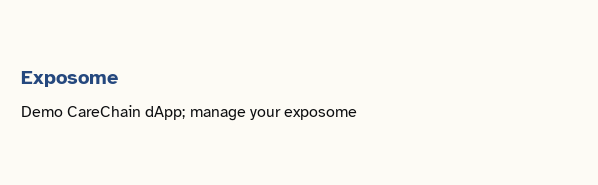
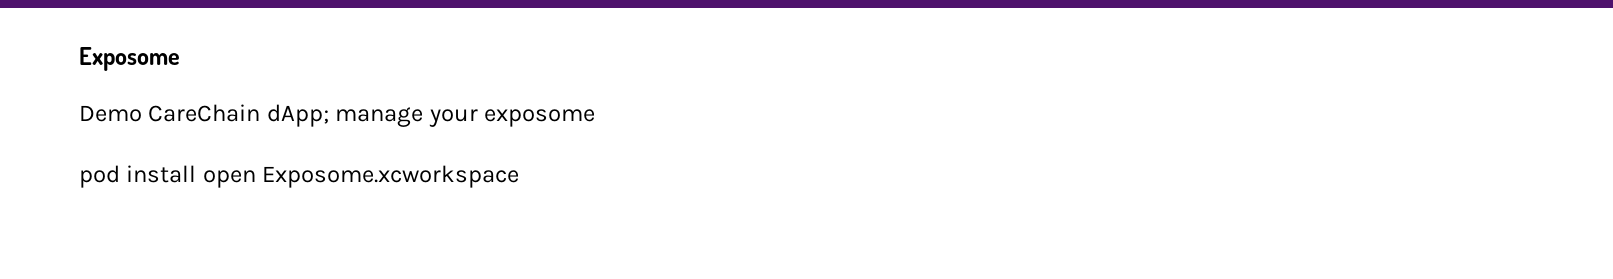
+ pod install open Exposome.xcworkspace

